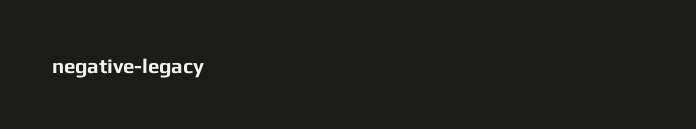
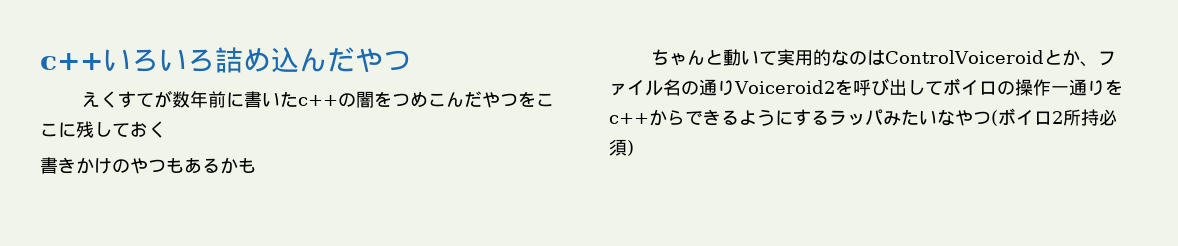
- negative-legacy
+ c++いろいろ詰め込んだやつ
+ えくすてが数年前に書いたc++の闇をつめこんだやつをここに残しておく
+ 書きかけのやつもあるかも
+ ちゃんと動いて実用的なのはControlVoiceroidとか、ファイル名の通りVoiceroid2を呼び出してボイロの操作一通りをc++からできるようにするラッパみたいなやつ(ボイロ2所持必須)

